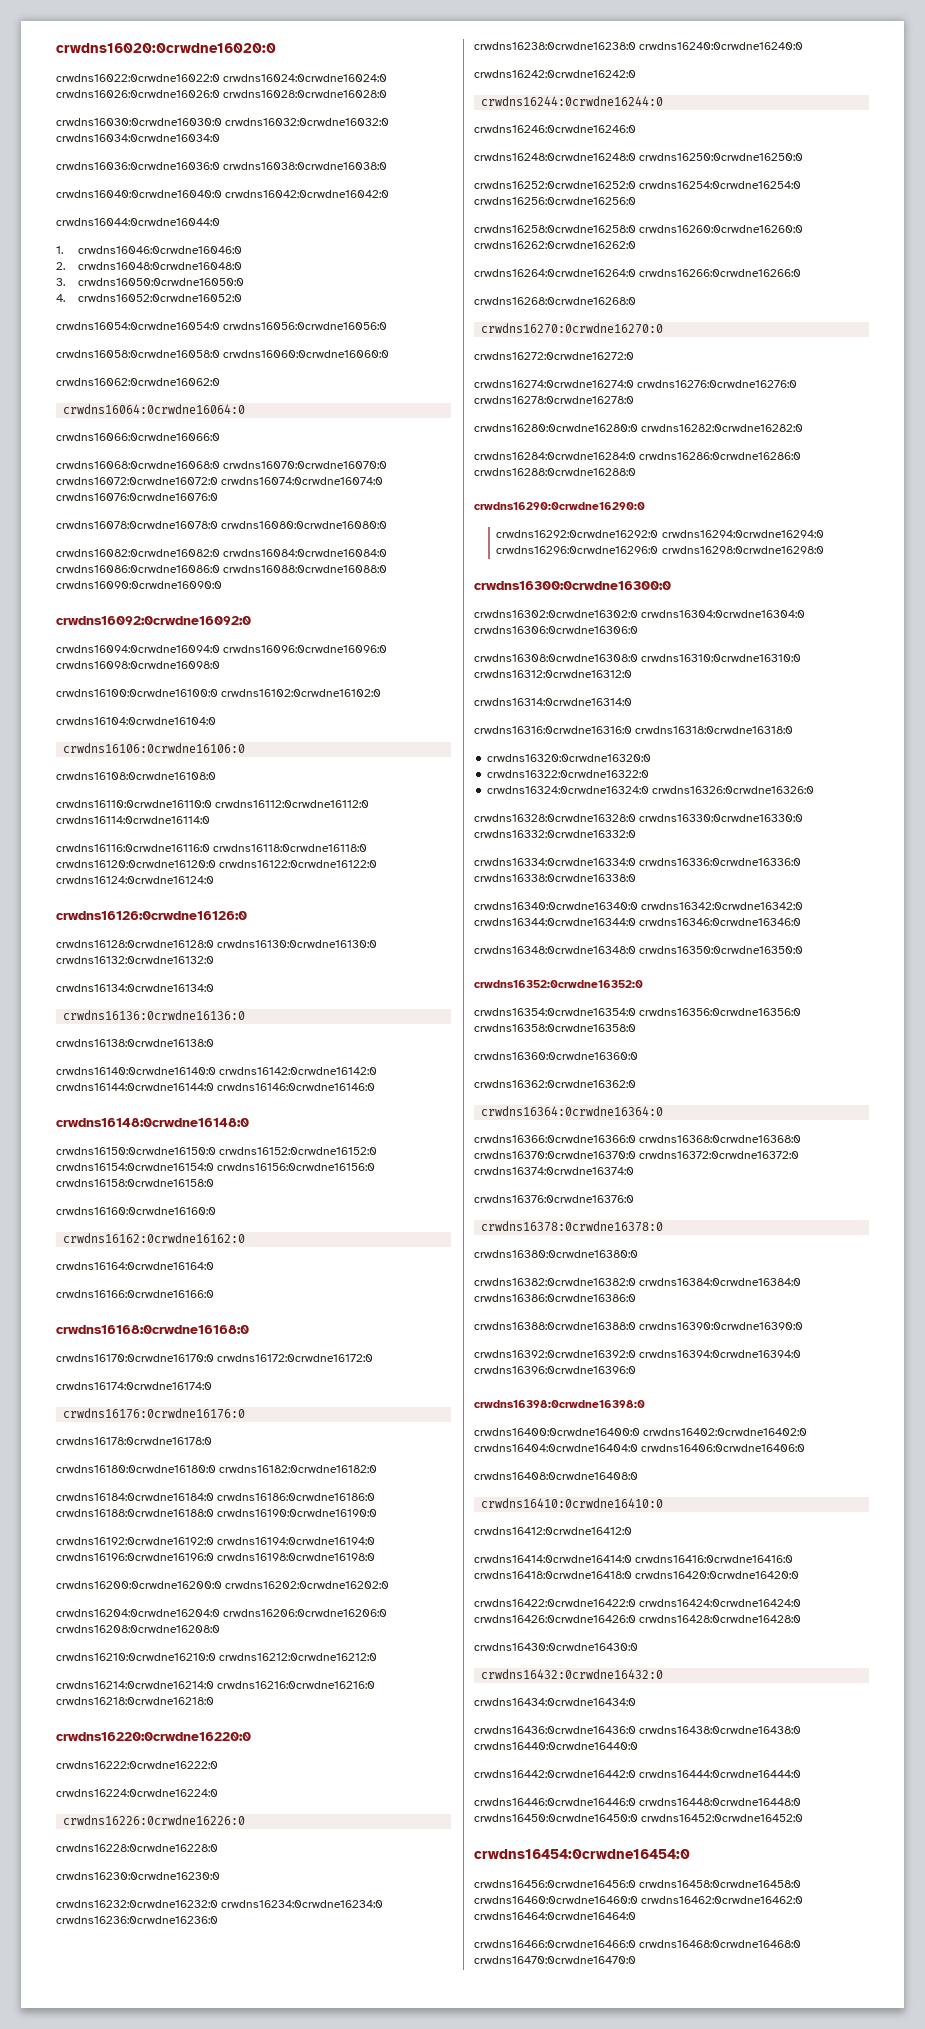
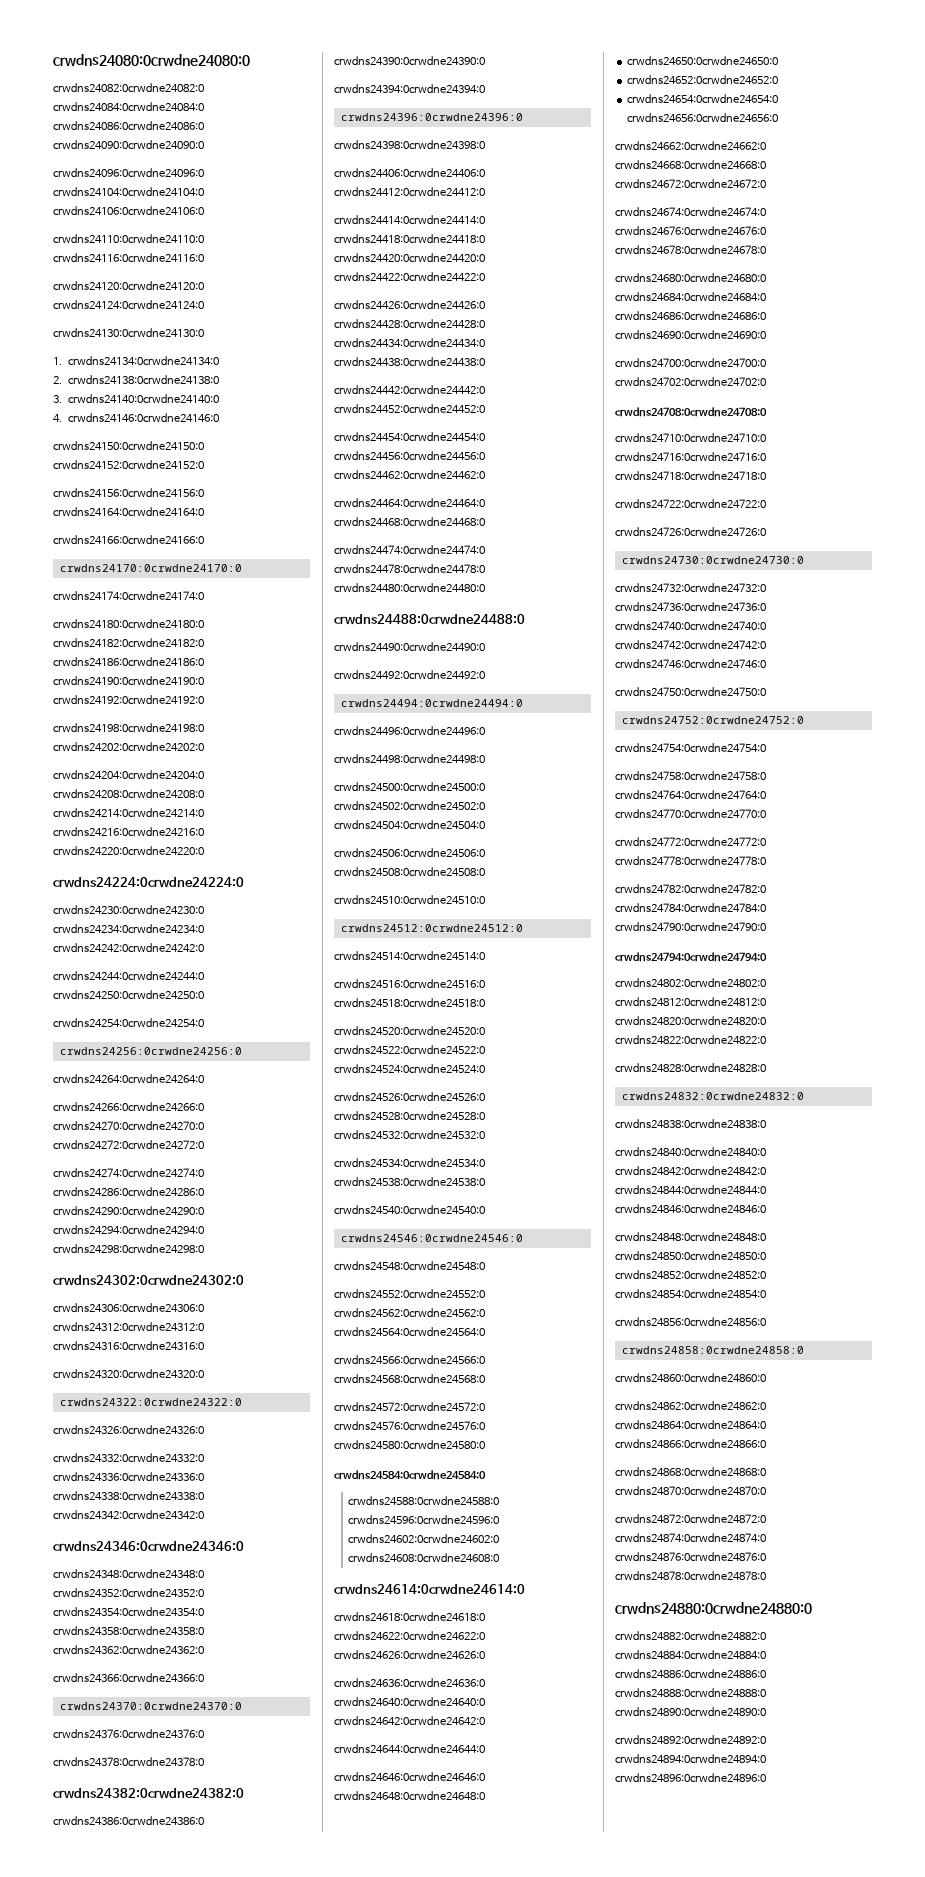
- crwdns16020:0crwdne16020:0
- crwdns16022:0crwdne16022:0 crwdns16024:0crwdne16024:0 crwdns16026:0crwdne16026:0 crwdns16028:0crwdne16028:0
- crwdns16030:0crwdne16030:0 crwdns16032:0crwdne16032:0 crwdns16034:0crwdne16034:0
- crwdns16036:0crwdne16036:0 crwdns16038:0crwdne16038:0
- crwdns16040:0crwdne16040:0 crwdns16042:0crwdne16042:0
- crwdns16044:0crwdne16044:0
+ crwdns24080:0crwdne24080:0
+ crwdns24082:0crwdne24082:0 crwdns24084:0crwdne24084:0 crwdns24086:0crwdne24086:0 crwdns24090:0crwdne24090:0
+ crwdns24096:0crwdne24096:0 crwdns24104:0crwdne24104:0 crwdns24106:0crwdne24106:0
+ crwdns24110:0crwdne24110:0 crwdns24116:0crwdne24116:0
+ crwdns24120:0crwdne24120:0 crwdns24124:0crwdne24124:0
+ crwdns24130:0crwdne24130:0
- 1. crwdns16046:0crwdne16046:0
+ 1. crwdns24134:0crwdne24134:0
- 2. crwdns16048:0crwdne16048:0
+ 2. crwdns24138:0crwdne24138:0
- 3. crwdns16050:0crwdne16050:0
+ 3. crwdns24140:0crwdne24140:0
- 4. crwdns16052:0crwdne16052:0
- crwdns16054:0crwdne16054:0 crwdns16056:0crwdne16056:0
- crwdns16058:0crwdne16058:0 crwdns16060:0crwdne16060:0
- crwdns16062:0crwdne16062:0
- crwdns16064:0crwdne16064:0
- crwdns16066:0crwdne16066:0
- crwdns16068:0crwdne16068:0 crwdns16070:0crwdne16070:0 crwdns16072:0crwdne16072:0 crwdns16074:0crwdne16074:0 crwdns16076:0crwdne16076:0
- crwdns16078:0crwdne16078:0 crwdns16080:0crwdne16080:0
- crwdns16082:0crwdne16082:0 crwdns16084:0crwdne16084:0 crwdns16086:0crwdne16086:0 crwdns16088:0crwdne16088:0 crwdns16090:0crwdne16090:0
- crwdns16092:0crwdne16092:0
- crwdns16094:0crwdne16094:0 crwdns16096:0crwdne16096:0 crwdns16098:0crwdne16098:0
- crwdns16100:0crwdne16100:0 crwdns16102:0crwdne16102:0
- crwdns16104:0crwdne16104:0
- crwdns16106:0crwdne16106:0
- crwdns16108:0crwdne16108:0
- crwdns16110:0crwdne16110:0 crwdns16112:0crwdne16112:0 crwdns16114:0crwdne16114:0
- crwdns16116:0crwdne16116:0 crwdns16118:0crwdne16118:0 crwdns16120:0crwdne16120:0 crwdns16122:0crwdne16122:0 crwdns16124:0crwdne16124:0
- crwdns16126:0crwdne16126:0
- crwdns16128:0crwdne16128:0 crwdns16130:0crwdne16130:0 crwdns16132:0crwdne16132:0
- crwdns16134:0crwdne16134:0
- crwdns16136:0crwdne16136:0
- crwdns16138:0crwdne16138:0
- crwdns16140:0crwdne16140:0 crwdns16142:0crwdne16142:0 crwdns16144:0crwdne16144:0 crwdns16146:0crwdne16146:0
- crwdns16148:0crwdne16148:0
- crwdns16150:0crwdne16150:0 crwdns16152:0crwdne16152:0 crwdns16154:0crwdne16154:0 crwdns16156:0crwdne16156:0 crwdns16158:0crwdne16158:0
- crwdns16160:0crwdne16160:0
- crwdns16162:0crwdne16162:0
- crwdns16164:0crwdne16164:0
- crwdns16166:0crwdne16166:0
- crwdns16168:0crwdne16168:0
- crwdns16170:0crwdne16170:0 crwdns16172:0crwdne16172:0
- crwdns16174:0crwdne16174:0
- crwdns16176:0crwdne16176:0
- crwdns16178:0crwdne16178:0
- crwdns16180:0crwdne16180:0 crwdns16182:0crwdne16182:0
- crwdns16184:0crwdne16184:0 crwdns16186:0crwdne16186:0 crwdns16188:0crwdne16188:0 crwdns16190:0crwdne16190:0
- crwdns16192:0crwdne16192:0 crwdns16194:0crwdne16194:0 crwdns16196:0crwdne16196:0 crwdns16198:0crwdne16198:0
- crwdns16200:0crwdne16200:0 crwdns16202:0crwdne16202:0
- crwdns16204:0crwdne16204:0 crwdns16206:0crwdne16206:0 crwdns16208:0crwdne16208:0
- crwdns16210:0crwdne16210:0 crwdns16212:0crwdne16212:0
- crwdns16214:0crwdne16214:0 crwdns16216:0crwdne16216:0 crwdns16218:0crwdne16218:0
- crwdns16220:0crwdne16220:0
- crwdns16222:0crwdne16222:0
- crwdns16224:0crwdne16224:0
- crwdns16226:0crwdne16226:0
- crwdns16228:0crwdne16228:0
- crwdns16230:0crwdne16230:0
- crwdns16232:0crwdne16232:0 crwdns16234:0crwdne16234:0 crwdns16236:0crwdne16236:0
- crwdns16238:0crwdne16238:0 crwdns16240:0crwdne16240:0
- crwdns16242:0crwdne16242:0
- crwdns16244:0crwdne16244:0
- crwdns16246:0crwdne16246:0
- crwdns16248:0crwdne16248:0 crwdns16250:0crwdne16250:0
- crwdns16252:0crwdne16252:0 crwdns16254:0crwdne16254:0 crwdns16256:0crwdne16256:0
- crwdns16258:0crwdne16258:0 crwdns16260:0crwdne16260:0 crwdns16262:0crwdne16262:0
- crwdns16264:0crwdne16264:0 crwdns16266:0crwdne16266:0
- crwdns16268:0crwdne16268:0
- crwdns16270:0crwdne16270:0
- crwdns16272:0crwdne16272:0
- crwdns16274:0crwdne16274:0 crwdns16276:0crwdne16276:0 crwdns16278:0crwdne16278:0
- crwdns16280:0crwdne16280:0 crwdns16282:0crwdne16282:0
- crwdns16284:0crwdne16284:0 crwdns16286:0crwdne16286:0 crwdns16288:0crwdne16288:0
- crwdns16290:0crwdne16290:0
- crwdns16292:0crwdne16292:0 crwdns16294:0crwdne16294:0 crwdns16296:0crwdne16296:0 crwdns16298:0crwdne16298:0
- crwdns16300:0crwdne16300:0
- crwdns16302:0crwdne16302:0 crwdns16304:0crwdne16304:0 crwdns16306:0crwdne16306:0
- crwdns16308:0crwdne16308:0 crwdns16310:0crwdne16310:0 crwdns16312:0crwdne16312:0
- crwdns16314:0crwdne16314:0
- crwdns16316:0crwdne16316:0 crwdns16318:0crwdne16318:0
- crwdns16320:0crwdne16320:0
- crwdns16322:0crwdne16322:0
- crwdns16324:0crwdne16324:0 crwdns16326:0crwdne16326:0
- crwdns16328:0crwdne16328:0 crwdns16330:0crwdne16330:0 crwdns16332:0crwdne16332:0
- crwdns16334:0crwdne16334:0 crwdns16336:0crwdne16336:0 crwdns16338:0crwdne16338:0
- crwdns16340:0crwdne16340:0 crwdns16342:0crwdne16342:0 crwdns16344:0crwdne16344:0 crwdns16346:0crwdne16346:0
- crwdns16348:0crwdne16348:0 crwdns16350:0crwdne16350:0
- crwdns16352:0crwdne16352:0
- crwdns16354:0crwdne16354:0 crwdns16356:0crwdne16356:0 crwdns16358:0crwdne16358:0
- crwdns16360:0crwdne16360:0
- crwdns16362:0crwdne16362:0
- crwdns16364:0crwdne16364:0
- crwdns16366:0crwdne16366:0 crwdns16368:0crwdne16368:0 crwdns16370:0crwdne16370:0 crwdns16372:0crwdne16372:0 crwdns16374:0crwdne16374:0
- crwdns16376:0crwdne16376:0
- crwdns16378:0crwdne16378:0
- crwdns16380:0crwdne16380:0
- crwdns16382:0crwdne16382:0 crwdns16384:0crwdne16384:0 crwdns16386:0crwdne16386:0
- crwdns16388:0crwdne16388:0 crwdns16390:0crwdne16390:0
- crwdns16392:0crwdne16392:0 crwdns16394:0crwdne16394:0 crwdns16396:0crwdne16396:0
- crwdns16398:0crwdne16398:0
- crwdns16400:0crwdne16400:0 crwdns16402:0crwdne16402:0 crwdns16404:0crwdne16404:0 crwdns16406:0crwdne16406:0
- crwdns16408:0crwdne16408:0
- crwdns16410:0crwdne16410:0
- crwdns16412:0crwdne16412:0
- crwdns16414:0crwdne16414:0 crwdns16416:0crwdne16416:0 crwdns16418:0crwdne16418:0 crwdns16420:0crwdne16420:0
- crwdns16422:0crwdne16422:0 crwdns16424:0crwdne16424:0 crwdns16426:0crwdne16426:0 crwdns16428:0crwdne16428:0
- crwdns16430:0crwdne16430:0
- crwdns16432:0crwdne16432:0
- crwdns16434:0crwdne16434:0
- crwdns16436:0crwdne16436:0 crwdns16438:0crwdne16438:0 crwdns16440:0crwdne16440:0
- crwdns16442:0crwdne16442:0 crwdns16444:0crwdne16444:0
- crwdns16446:0crwdne16446:0 crwdns16448:0crwdne16448:0 crwdns16450:0crwdne16450:0 crwdns16452:0crwdne16452:0
- crwdns16454:0crwdne16454:0
- crwdns16456:0crwdne16456:0 crwdns16458:0crwdne16458:0 crwdns16460:0crwdne16460:0 crwdns16462:0crwdne16462:0 crwdns16464:0crwdne16464:0
- crwdns16466:0crwdne16466:0 crwdns16468:0crwdne16468:0 crwdns16470:0crwdne16470:0
+ 4. crwdns24146:0crwdne24146:0
+ crwdns24150:0crwdne24150:0 crwdns24152:0crwdne24152:0
+ crwdns24156:0crwdne24156:0 crwdns24164:0crwdne24164:0
+ crwdns24166:0crwdne24166:0
+ crwdns24170:0crwdne24170:0
+ crwdns24174:0crwdne24174:0
+ crwdns24180:0crwdne24180:0 crwdns24182:0crwdne24182:0 crwdns24186:0crwdne24186:0 crwdns24190:0crwdne24190:0 crwdns24192:0crwdne24192:0
+ crwdns24198:0crwdne24198:0 crwdns24202:0crwdne24202:0
+ crwdns24204:0crwdne24204:0 crwdns24208:0crwdne24208:0 crwdns24214:0crwdne24214:0 crwdns24216:0crwdne24216:0 crwdns24220:0crwdne24220:0
+ crwdns24224:0crwdne24224:0
+ crwdns24230:0crwdne24230:0 crwdns24234:0crwdne24234:0 crwdns24242:0crwdne24242:0
+ crwdns24244:0crwdne24244:0 crwdns24250:0crwdne24250:0
+ crwdns24254:0crwdne24254:0
+ crwdns24256:0crwdne24256:0
+ crwdns24264:0crwdne24264:0
+ crwdns24266:0crwdne24266:0 crwdns24270:0crwdne24270:0 crwdns24272:0crwdne24272:0
+ crwdns24274:0crwdne24274:0 crwdns24286:0crwdne24286:0 crwdns24290:0crwdne24290:0 crwdns24294:0crwdne24294:0 crwdns24298:0crwdne24298:0
+ crwdns24302:0crwdne24302:0
+ crwdns24306:0crwdne24306:0 crwdns24312:0crwdne24312:0 crwdns24316:0crwdne24316:0
+ crwdns24320:0crwdne24320:0
+ crwdns24322:0crwdne24322:0
+ crwdns24326:0crwdne24326:0
+ crwdns24332:0crwdne24332:0 crwdns24336:0crwdne24336:0 crwdns24338:0crwdne24338:0 crwdns24342:0crwdne24342:0
+ crwdns24346:0crwdne24346:0
+ crwdns24348:0crwdne24348:0 crwdns24352:0crwdne24352:0 crwdns24354:0crwdne24354:0 crwdns24358:0crwdne24358:0 crwdns24362:0crwdne24362:0
+ crwdns24366:0crwdne24366:0
+ crwdns24370:0crwdne24370:0
+ crwdns24376:0crwdne24376:0
+ crwdns24378:0crwdne24378:0
+ crwdns24382:0crwdne24382:0
+ crwdns24386:0crwdne24386:0 crwdns24390:0crwdne24390:0
+ crwdns24394:0crwdne24394:0
+ crwdns24396:0crwdne24396:0
+ crwdns24398:0crwdne24398:0
+ crwdns24406:0crwdne24406:0 crwdns24412:0crwdne24412:0
+ crwdns24414:0crwdne24414:0 crwdns24418:0crwdne24418:0 crwdns24420:0crwdne24420:0 crwdns24422:0crwdne24422:0
+ crwdns24426:0crwdne24426:0 crwdns24428:0crwdne24428:0 crwdns24434:0crwdne24434:0 crwdns24438:0crwdne24438:0
+ crwdns24442:0crwdne24442:0 crwdns24452:0crwdne24452:0
+ crwdns24454:0crwdne24454:0 crwdns24456:0crwdne24456:0 crwdns24462:0crwdne24462:0
+ crwdns24464:0crwdne24464:0 crwdns24468:0crwdne24468:0
+ crwdns24474:0crwdne24474:0 crwdns24478:0crwdne24478:0 crwdns24480:0crwdne24480:0
+ crwdns24488:0crwdne24488:0
+ crwdns24490:0crwdne24490:0
+ crwdns24492:0crwdne24492:0
+ crwdns24494:0crwdne24494:0
+ crwdns24496:0crwdne24496:0
+ crwdns24498:0crwdne24498:0
+ crwdns24500:0crwdne24500:0 crwdns24502:0crwdne24502:0 crwdns24504:0crwdne24504:0
+ crwdns24506:0crwdne24506:0 crwdns24508:0crwdne24508:0
+ crwdns24510:0crwdne24510:0
+ crwdns24512:0crwdne24512:0
+ crwdns24514:0crwdne24514:0
+ crwdns24516:0crwdne24516:0 crwdns24518:0crwdne24518:0
+ crwdns24520:0crwdne24520:0 crwdns24522:0crwdne24522:0 crwdns24524:0crwdne24524:0
+ crwdns24526:0crwdne24526:0 crwdns24528:0crwdne24528:0 crwdns24532:0crwdne24532:0
+ crwdns24534:0crwdne24534:0 crwdns24538:0crwdne24538:0
+ crwdns24540:0crwdne24540:0
+ crwdns24546:0crwdne24546:0
+ crwdns24548:0crwdne24548:0
+ crwdns24552:0crwdne24552:0 crwdns24562:0crwdne24562:0 crwdns24564:0crwdne24564:0
+ crwdns24566:0crwdne24566:0 crwdns24568:0crwdne24568:0
+ crwdns24572:0crwdne24572:0 crwdns24576:0crwdne24576:0 crwdns24580:0crwdne24580:0
+ crwdns24584:0crwdne24584:0
+ crwdns24588:0crwdne24588:0 crwdns24596:0crwdne24596:0 crwdns24602:0crwdne24602:0 crwdns24608:0crwdne24608:0
+ crwdns24614:0crwdne24614:0
+ crwdns24618:0crwdne24618:0 crwdns24622:0crwdne24622:0 crwdns24626:0crwdne24626:0
+ crwdns24636:0crwdne24636:0 crwdns24640:0crwdne24640:0 crwdns24642:0crwdne24642:0
+ crwdns24644:0crwdne24644:0
+ crwdns24646:0crwdne24646:0 crwdns24648:0crwdne24648:0
+ crwdns24650:0crwdne24650:0
+ crwdns24652:0crwdne24652:0
+ crwdns24654:0crwdne24654:0 crwdns24656:0crwdne24656:0
+ crwdns24662:0crwdne24662:0 crwdns24668:0crwdne24668:0 crwdns24672:0crwdne24672:0
+ crwdns24674:0crwdne24674:0 crwdns24676:0crwdne24676:0 crwdns24678:0crwdne24678:0
+ crwdns24680:0crwdne24680:0 crwdns24684:0crwdne24684:0 crwdns24686:0crwdne24686:0 crwdns24690:0crwdne24690:0
+ crwdns24700:0crwdne24700:0 crwdns24702:0crwdne24702:0
+ crwdns24708:0crwdne24708:0
+ crwdns24710:0crwdne24710:0 crwdns24716:0crwdne24716:0 crwdns24718:0crwdne24718:0
+ crwdns24722:0crwdne24722:0
+ crwdns24726:0crwdne24726:0
+ crwdns24730:0crwdne24730:0
+ crwdns24732:0crwdne24732:0 crwdns24736:0crwdne24736:0 crwdns24740:0crwdne24740:0 crwdns24742:0crwdne24742:0 crwdns24746:0crwdne24746:0
+ crwdns24750:0crwdne24750:0
+ crwdns24752:0crwdne24752:0
+ crwdns24754:0crwdne24754:0
+ crwdns24758:0crwdne24758:0 crwdns24764:0crwdne24764:0 crwdns24770:0crwdne24770:0
+ crwdns24772:0crwdne24772:0 crwdns24778:0crwdne24778:0
+ crwdns24782:0crwdne24782:0 crwdns24784:0crwdne24784:0 crwdns24790:0crwdne24790:0
+ crwdns24794:0crwdne24794:0
+ crwdns24802:0crwdne24802:0 crwdns24812:0crwdne24812:0 crwdns24820:0crwdne24820:0 crwdns24822:0crwdne24822:0
+ crwdns24828:0crwdne24828:0
+ crwdns24832:0crwdne24832:0
+ crwdns24838:0crwdne24838:0
+ crwdns24840:0crwdne24840:0 crwdns24842:0crwdne24842:0 crwdns24844:0crwdne24844:0 crwdns24846:0crwdne24846:0
+ crwdns24848:0crwdne24848:0 crwdns24850:0crwdne24850:0 crwdns24852:0crwdne24852:0 crwdns24854:0crwdne24854:0
+ crwdns24856:0crwdne24856:0
+ crwdns24858:0crwdne24858:0
+ crwdns24860:0crwdne24860:0
+ crwdns24862:0crwdne24862:0 crwdns24864:0crwdne24864:0 crwdns24866:0crwdne24866:0
+ crwdns24868:0crwdne24868:0 crwdns24870:0crwdne24870:0
+ crwdns24872:0crwdne24872:0 crwdns24874:0crwdne24874:0 crwdns24876:0crwdne24876:0 crwdns24878:0crwdne24878:0
+ crwdns24880:0crwdne24880:0
+ crwdns24882:0crwdne24882:0 crwdns24884:0crwdne24884:0 crwdns24886:0crwdne24886:0 crwdns24888:0crwdne24888:0 crwdns24890:0crwdne24890:0
+ crwdns24892:0crwdne24892:0 crwdns24894:0crwdne24894:0 crwdns24896:0crwdne24896:0

